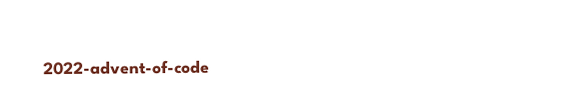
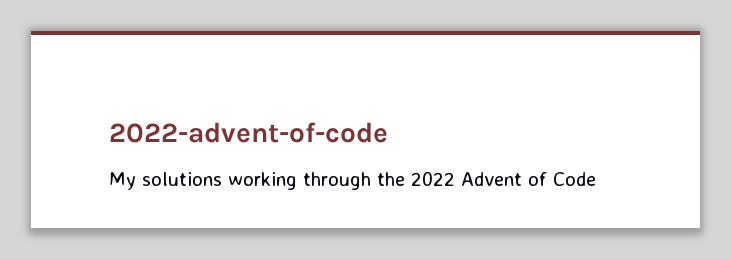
+ My solutions working through the 2022 Advent of Code

